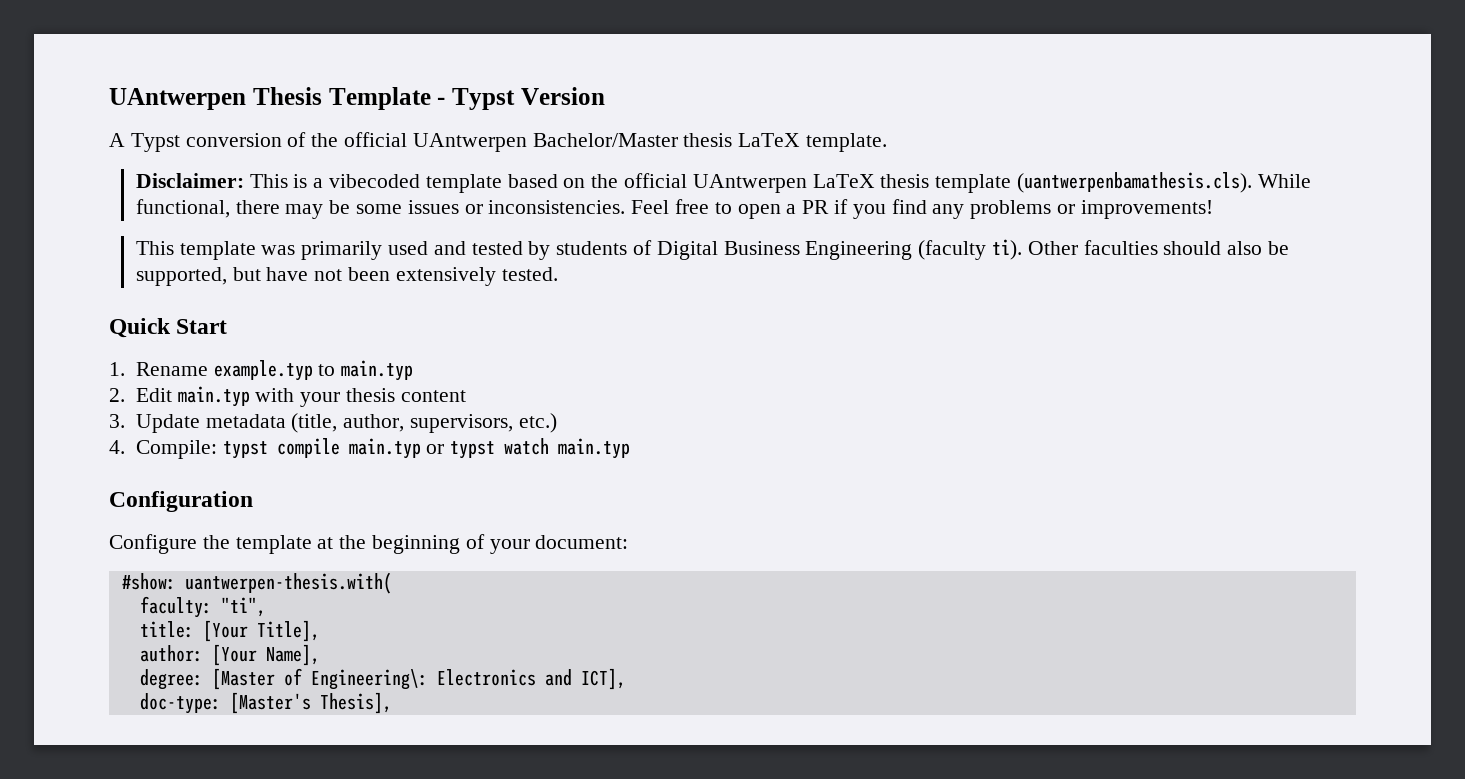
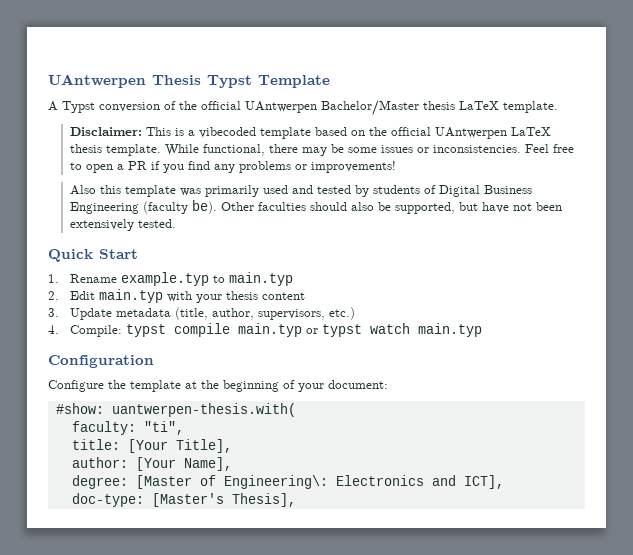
- UAntwerpen Thesis Template - Typst Version
+ UAntwerpen Thesis Typst Template
- Disclaimer: This is a vibecoded template based on the official UAntwerpen LaTeX thesis template (uantwerpenbamathesis.cls). While functional, there may be some issues or inconsistencies.
+ Disclaimer: This is a vibecoded template based on the official UAntwerpen LaTeX thesis template. While functional, there may be some issues or inconsistencies.
- This template was primarily used and tested by students of Digital Business Engineering (faculty ti).
+ Also this template was primarily used and tested by students of Digital Business Engineering (faculty be).

